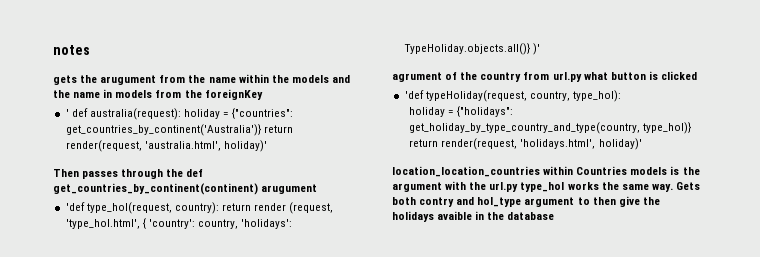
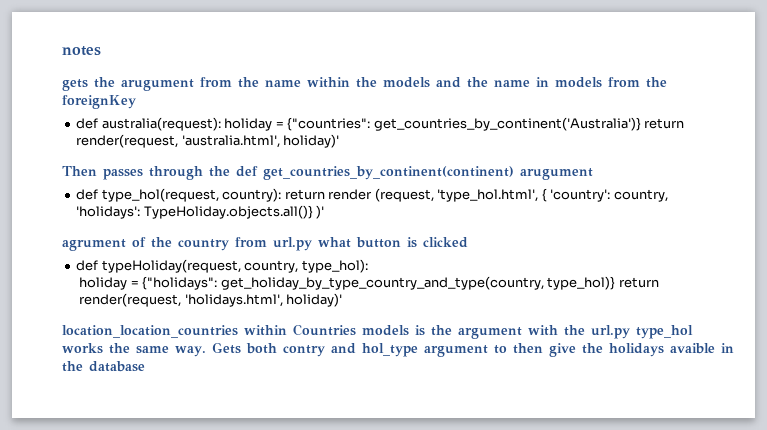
- ' def australia(request): holiday = {"countries": get_countries_by_continent('Australia')} return render(request, 'australia.html', holiday)'
+ def australia(request): holiday = {"countries": get_countries_by_continent('Australia')} return render(request, 'australia.html', holiday)'
- 'def type_hol(request, country): return render (request, 'type_hol.html', { 'country': country, 'holidays': TypeHoliday.objects.all()} )'
+ def type_hol(request, country): return render (request, 'type_hol.html', { 'country': country, 'holidays': TypeHoliday.objects.all()} )'
- 'def typeHoliday(request, country, type_hol):
+ def typeHoliday(request, country, type_hol):

